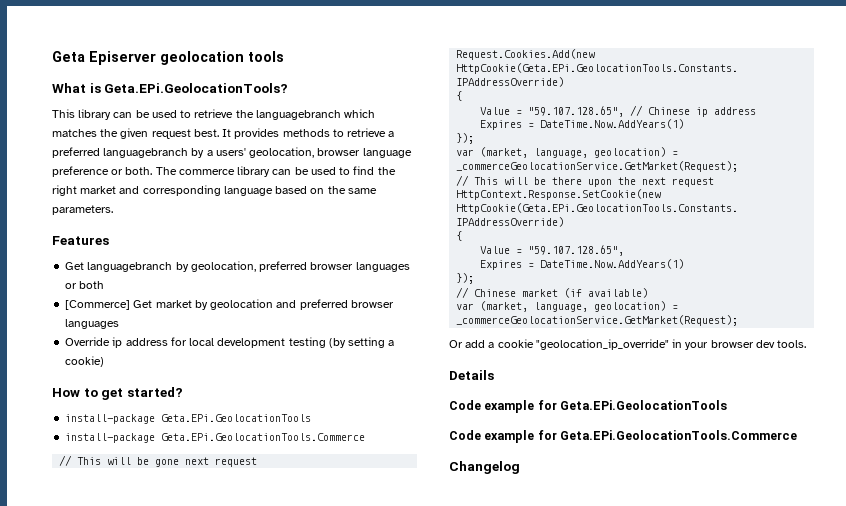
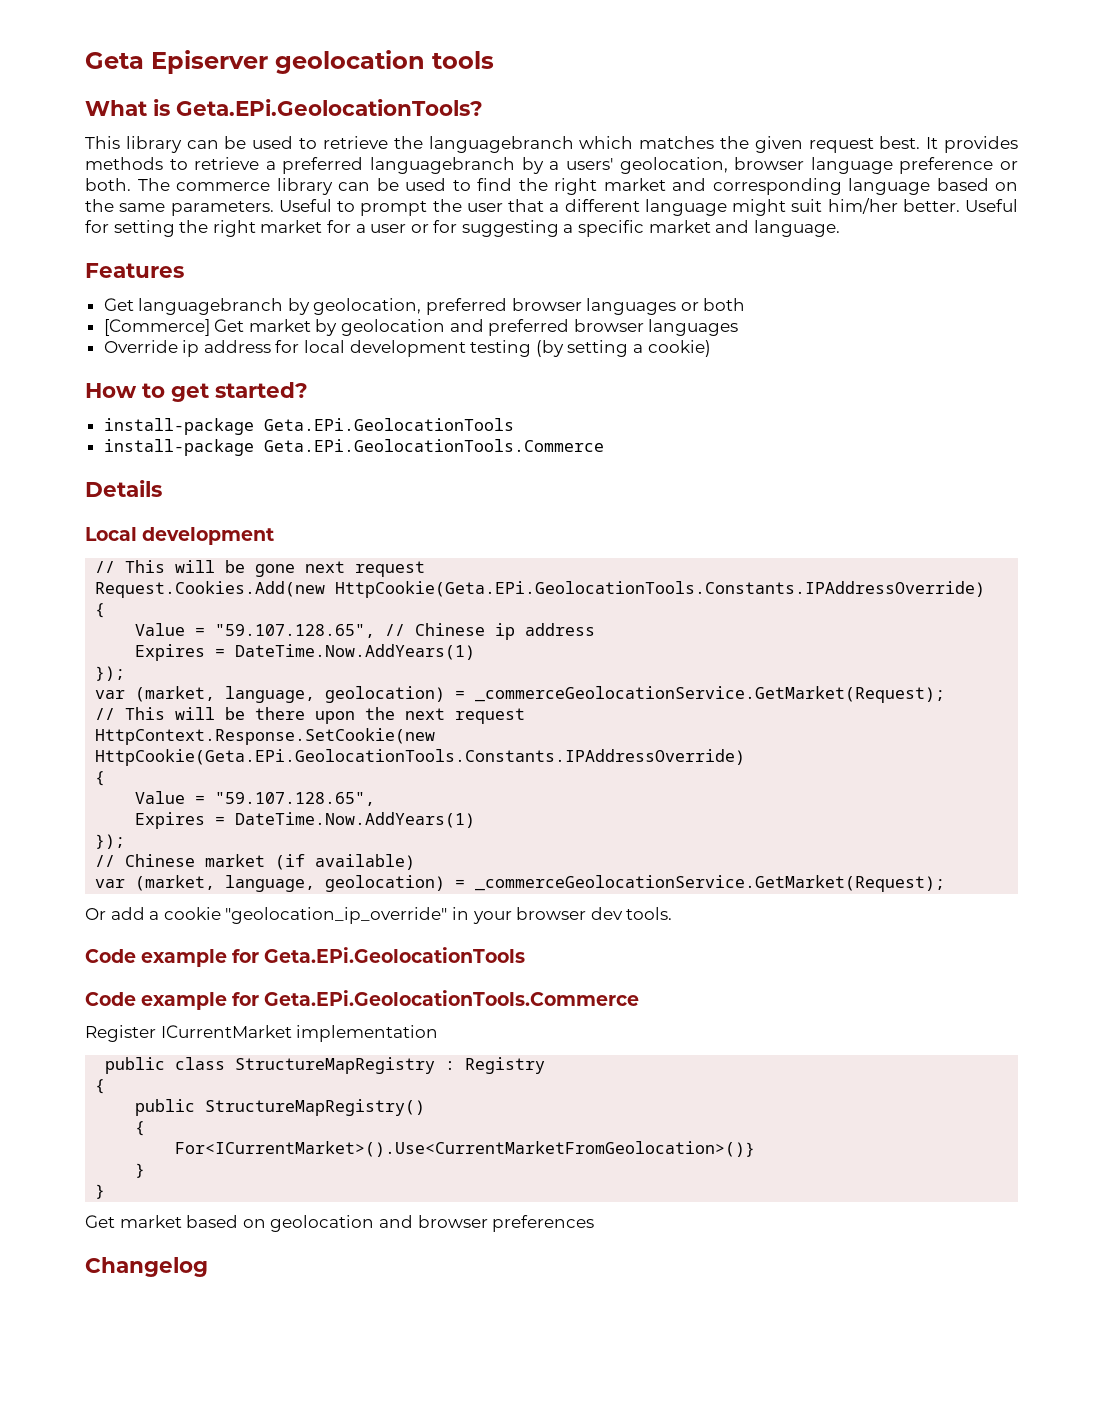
+ Useful to prompt the user that a different language might suit him/her better. Useful for setting the right market for a user or for suggesting a specific market and language.
+ Details
+ Local development
- Details
+ Register ICurrentMarket implementation
+ public class StructureMapRegistry : Registry
+ {
+ public StructureMapRegistry()
+ {
+ For<ICurrentMarket>().Use<CurrentMarketFromGeolocation>()}
+ }
+ }
+ Get market based on geolocation and browser preferences

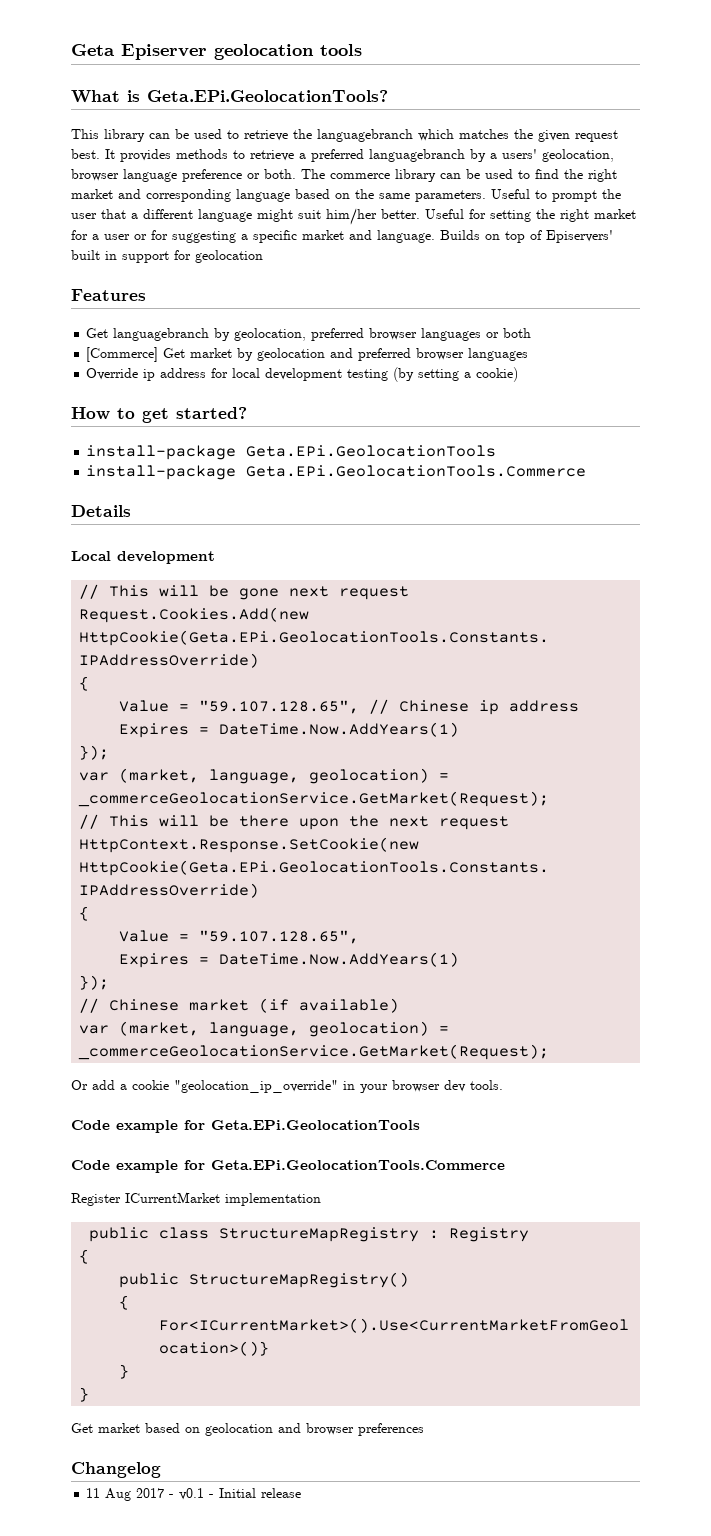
+ Builds on top of Episervers' built in support for geolocation
+ 11 Aug 2017 - v0.1 - Initial release

